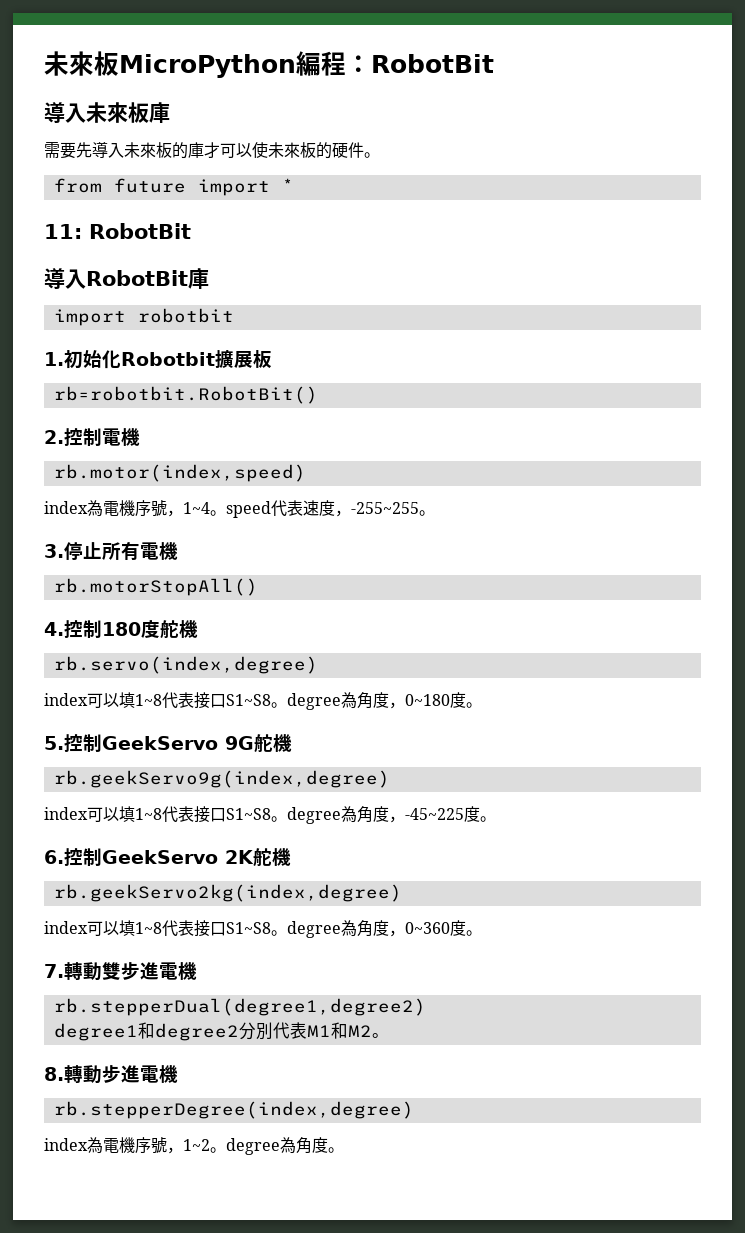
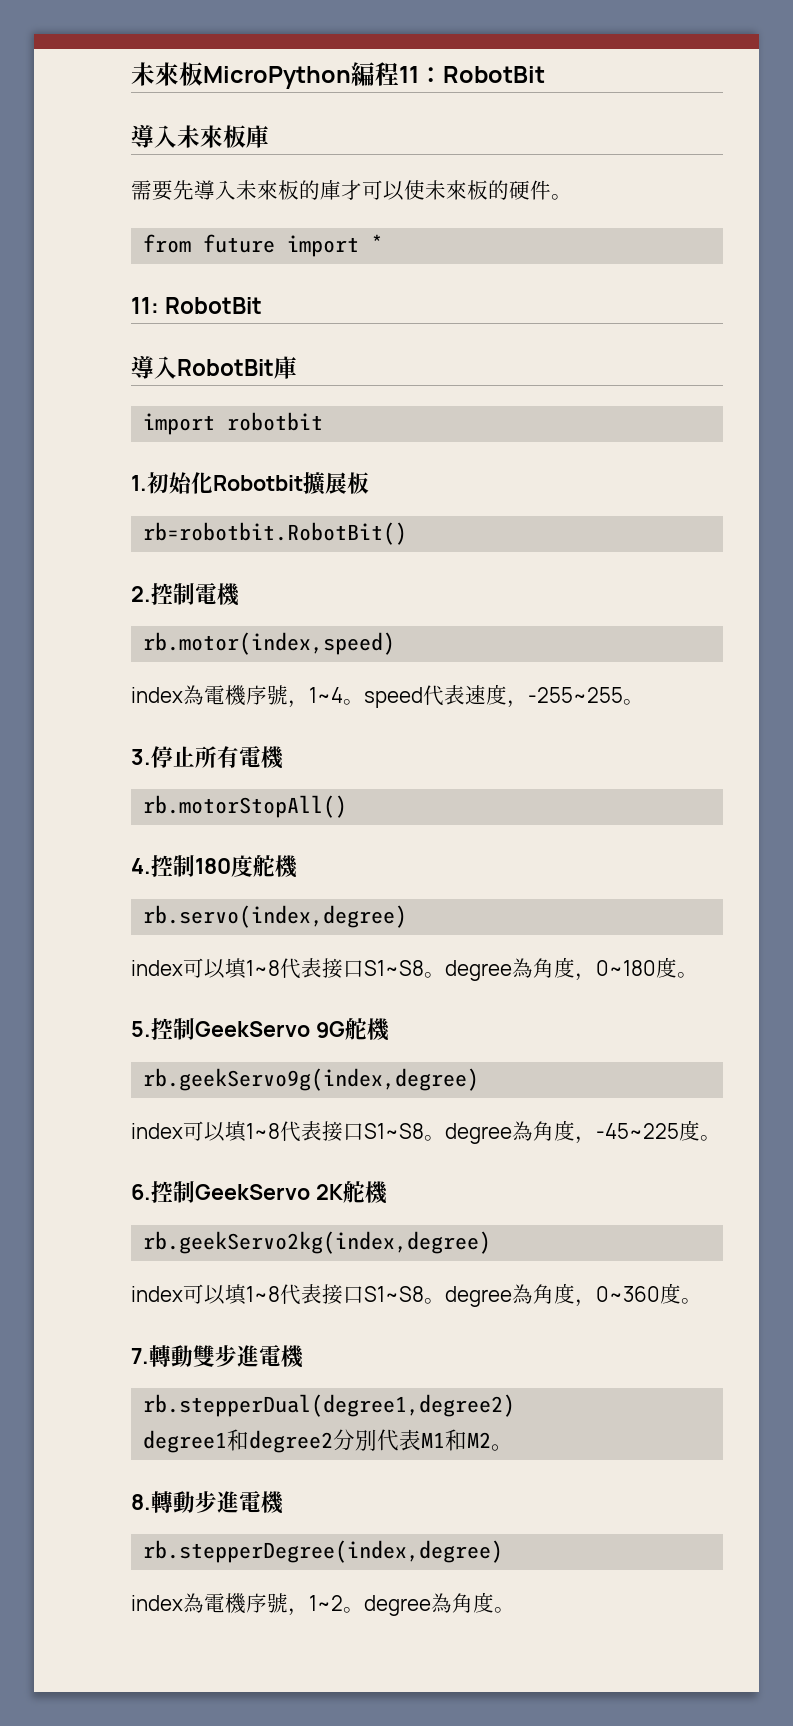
- 未來板MicroPython編程：RobotBit
+ 未來板MicroPython編程11：RobotBit

